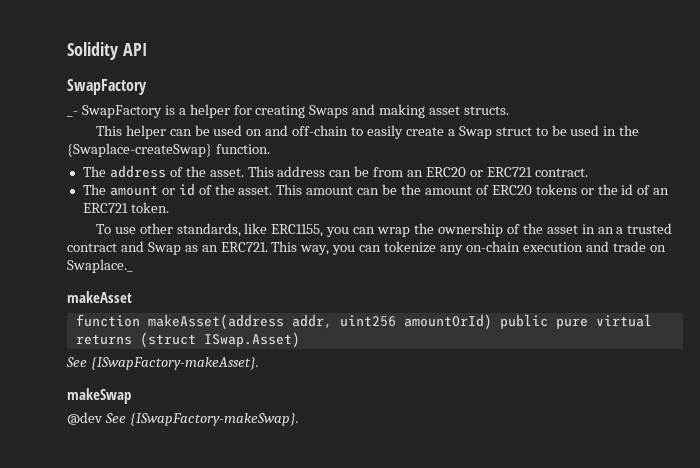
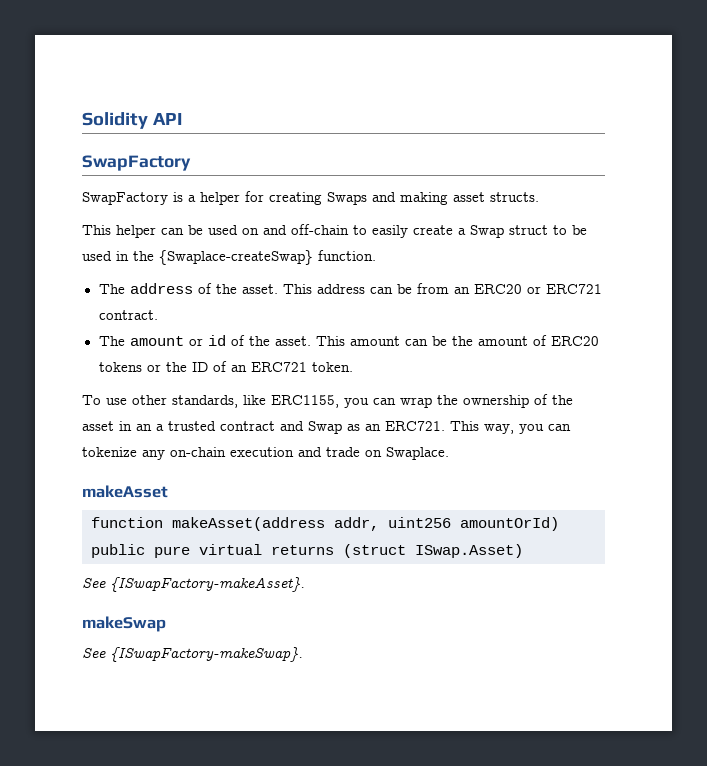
- _- SwapFactory is a helper for creating Swaps and making asset structs.
+ SwapFactory is a helper for creating Swaps and making asset structs.
- This amount can be the amount of ERC20 tokens or the id of an ERC721 token.
+ This amount can be the amount of ERC20 tokens or the ID of an ERC721 token.
- This way, you can tokenize any on-chain execution and trade on Swaplace._
+ This way, you can tokenize any on-chain execution and trade on Swaplace.
- @dev See {ISwapFactory-makeSwap}.
+ See {ISwapFactory-makeSwap}.

